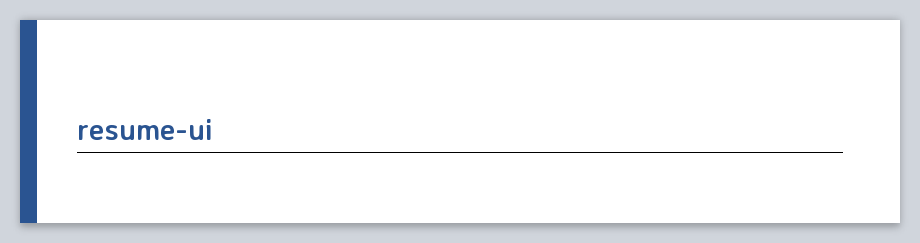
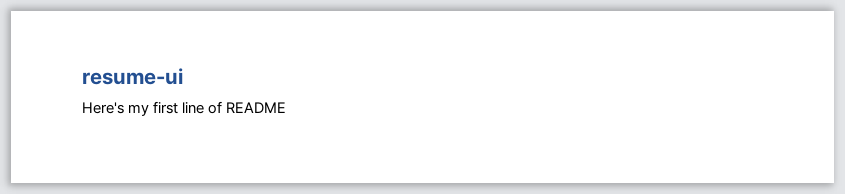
+ Here's my first line of README

